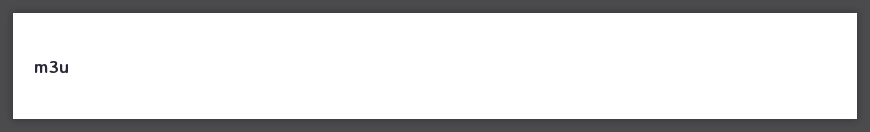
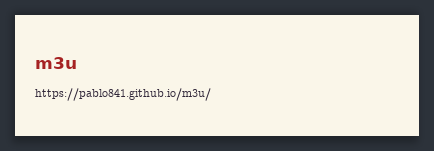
+ https://pablo841.github.io/m3u/

